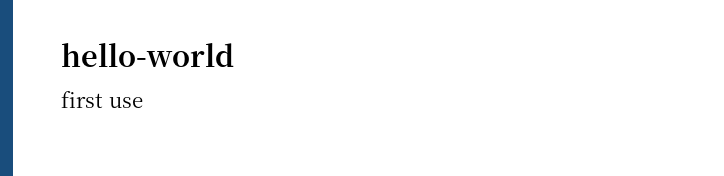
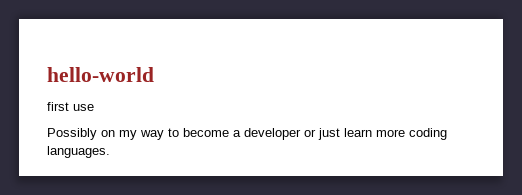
+ Possibly on my way to become a developer or just learn more coding languages.

